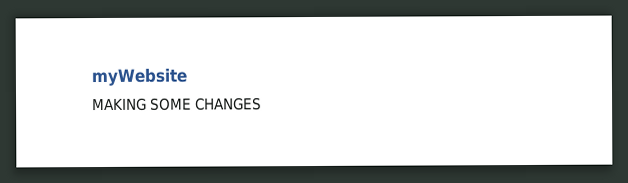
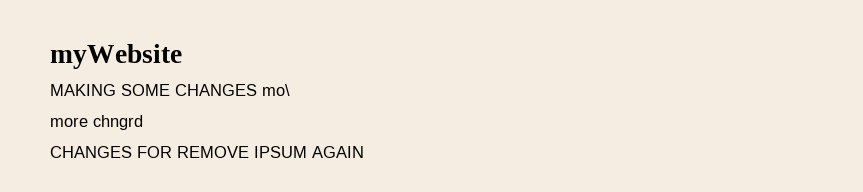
- MAKING SOME CHANGES
+ MAKING SOME CHANGES mo\
+ more chngrd
+ CHANGES FOR REMOVE IPSUM AGAIN

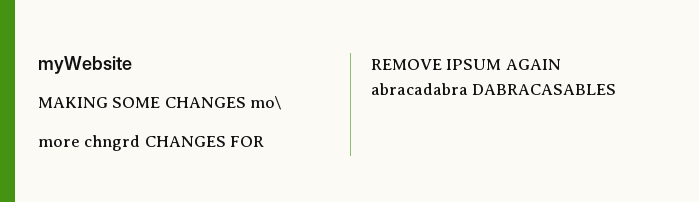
- more chngrd
- CHANGES FOR REMOVE IPSUM AGAIN
+ more chngrd CHANGES FOR REMOVE IPSUM AGAIN abracadabra DABRACASABLES

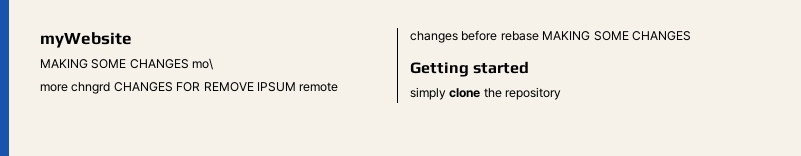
- more chngrd CHANGES FOR REMOVE IPSUM AGAIN abracadabra DABRACASABLES
+ more chngrd CHANGES FOR REMOVE IPSUM remote changes before rebase MAKING SOME CHANGES
+ Getting started
+ simply clone the repository

